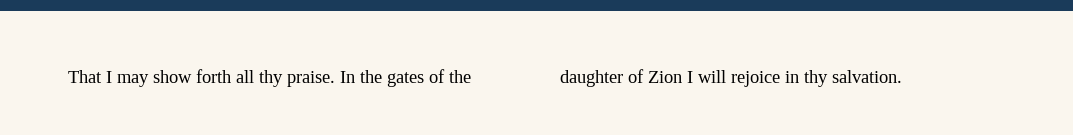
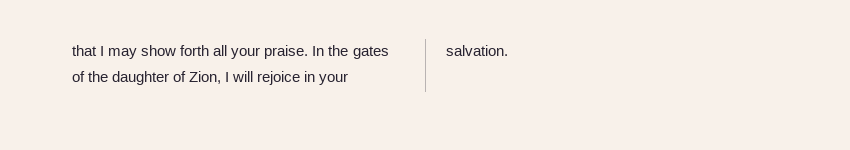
- That I may show forth all thy praise.
+ that I may show forth all your praise.
- In the gates of the daughter of Zion I will rejoice in thy salvation.
+ In the gates of the daughter of Zion, I will rejoice in your salvation.

